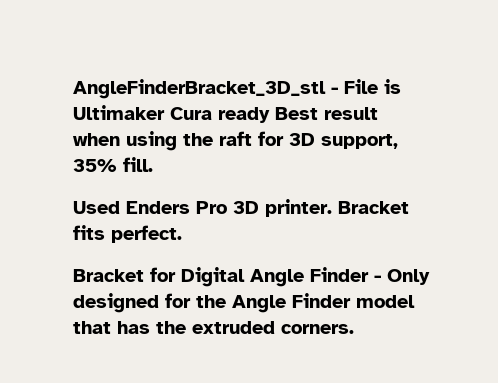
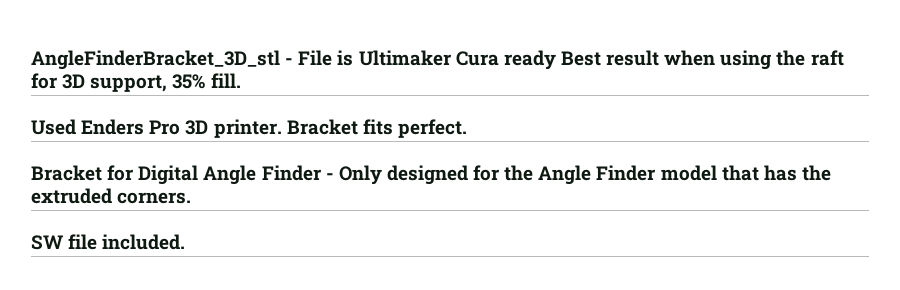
+ SW file included.

